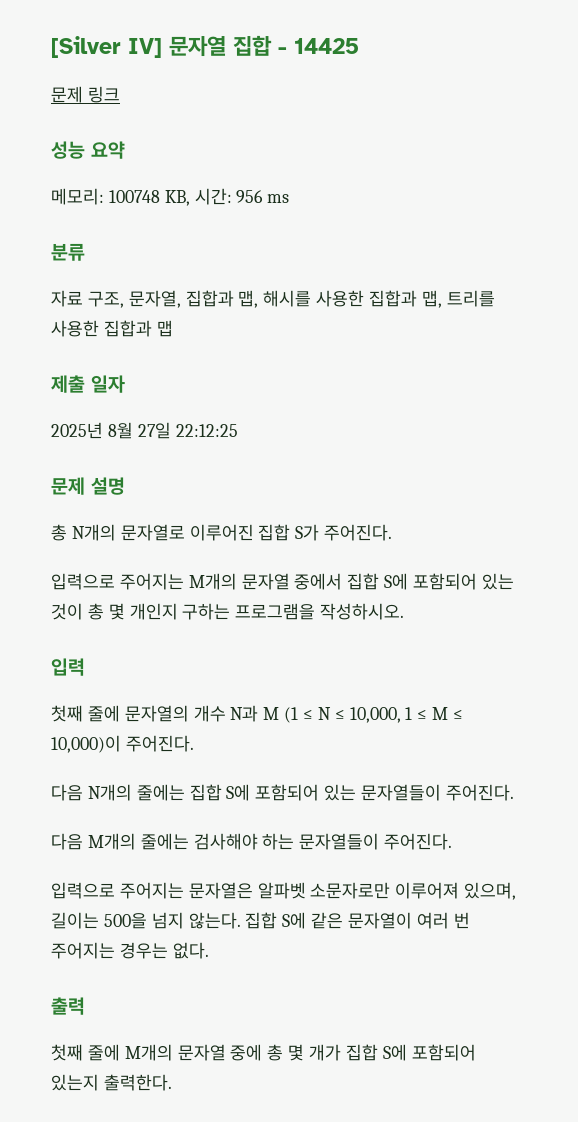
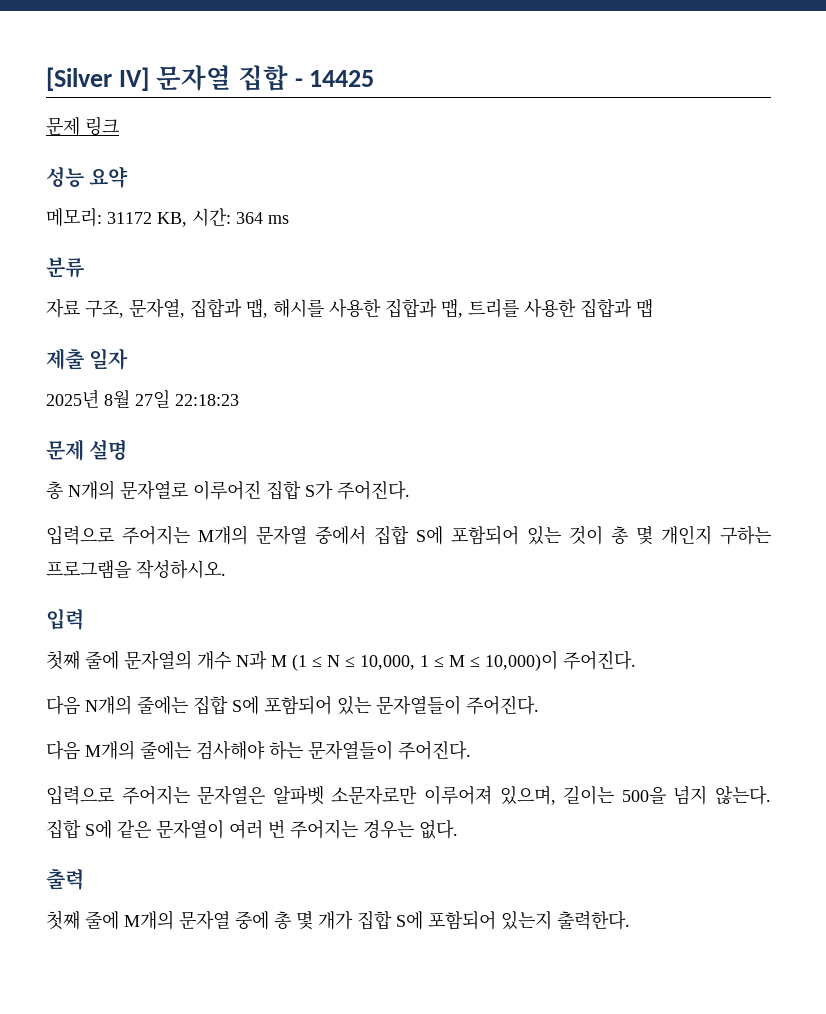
- 메모리: 100748 KB, 시간: 956 ms
+ 메모리: 31172 KB, 시간: 364 ms
- 2025년 8월 27일 22:12:25
+ 2025년 8월 27일 22:18:23

